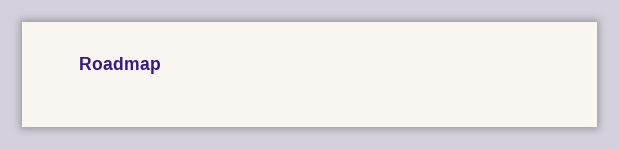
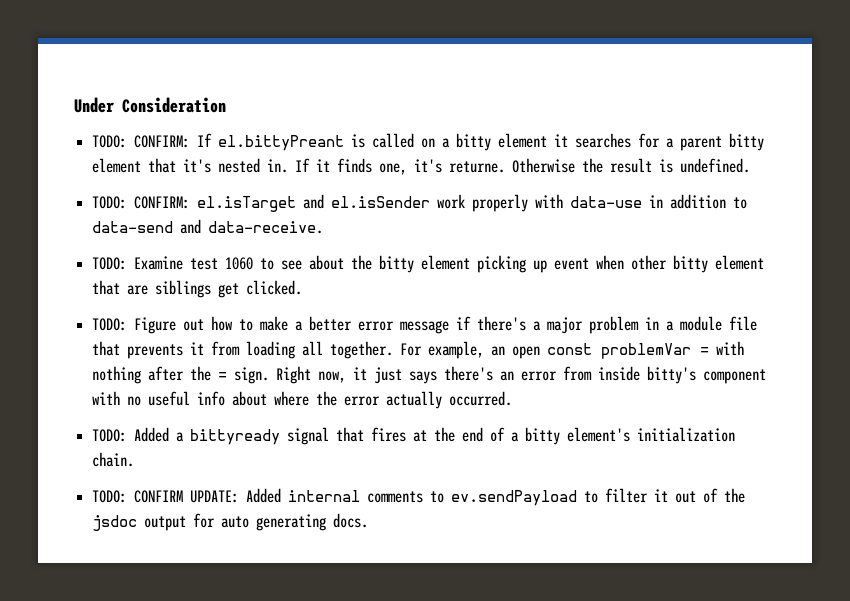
- Roadmap
+ Under Consideration
+ TODO: CONFIRM: If el.bittyPreant is called on a bitty element it searches for a parent bitty element that it's nested in. If it finds one, it's returne. Otherwise the result is undefined.
+ TODO: CONFIRM: el.isTarget and el.isSender work properly with data-use in addition to data-send and data-receive.
+ TODO: Examine test 1060 to see about the bitty element picking up event when other bitty element that are siblings get clicked.
+ TODO: Figure out how to make a better error message if there's a major problem in a module file that prevents it from loading all together. For example, an open const problemVar = with nothing after the = sign. Right now, it just says there's an error from inside bitty's component with no useful info about where the error actually occurred.
+ TODO: Added a bittyready signal that fires at the end of a bitty element's initialization chain.
+ TODO: CONFIRM UPDATE: Added internal comments to ev.sendPayload to filter it out of the jsdoc output for auto generating docs.

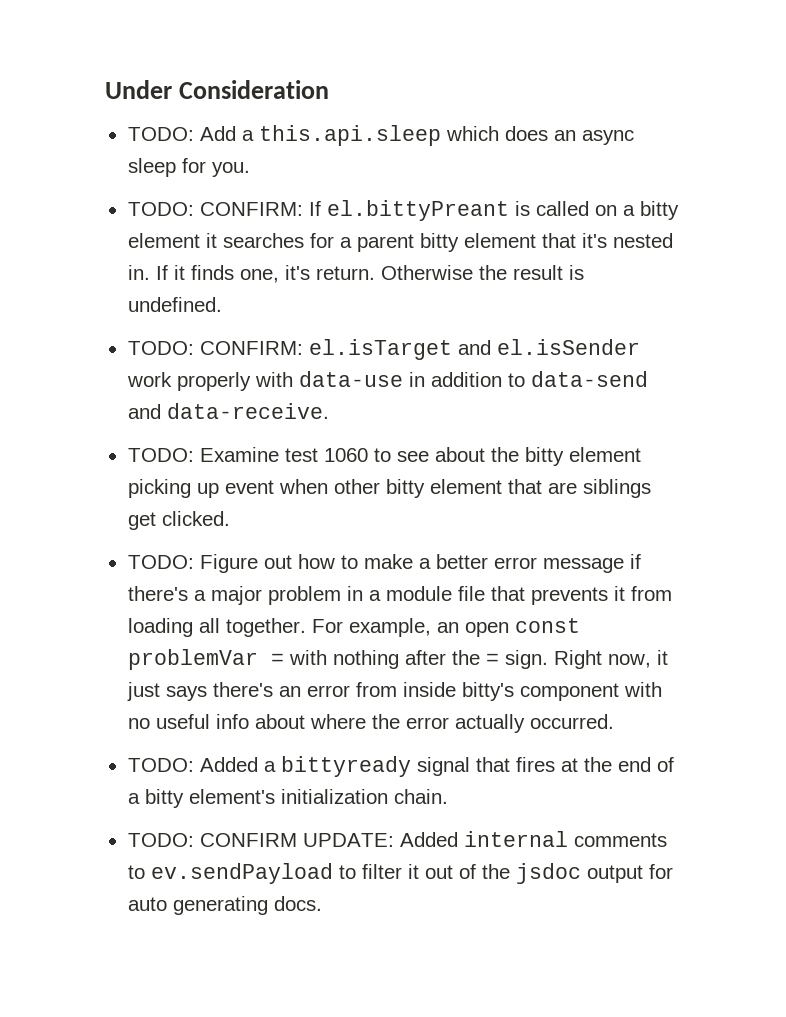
+ TODO: Add a this.api.sleep which does an async sleep for you.
- If it finds one, it's returne.
+ If it finds one, it's return.

